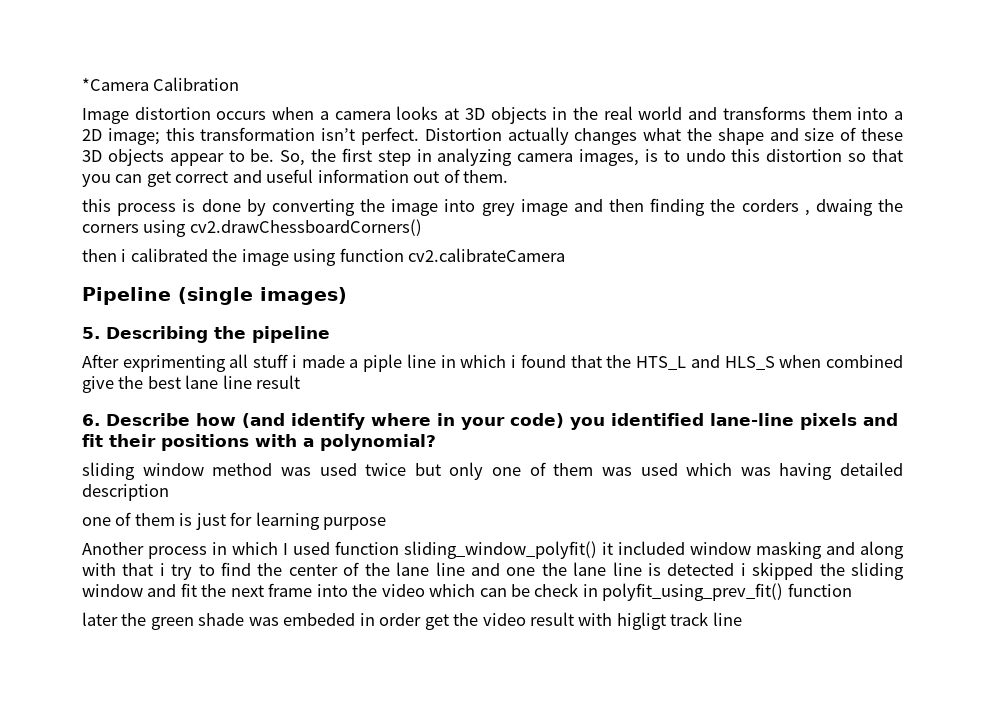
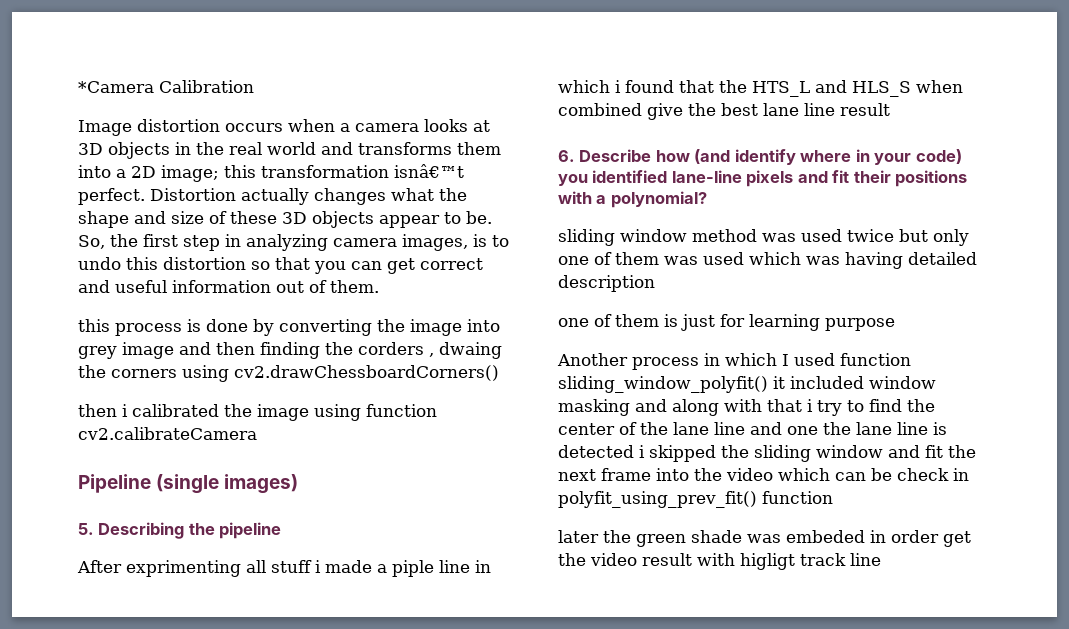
- Image distortion occurs when a camera looks at 3D objects in the real world and transforms them into a 2D image; this transformation isn’t perfect.
+ Image distortion occurs when a camera looks at 3D objects in the real world and transforms them into a 2D image; this transformation isnâ€™t perfect.

